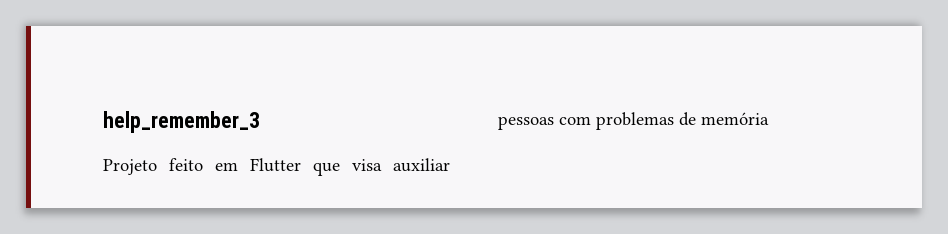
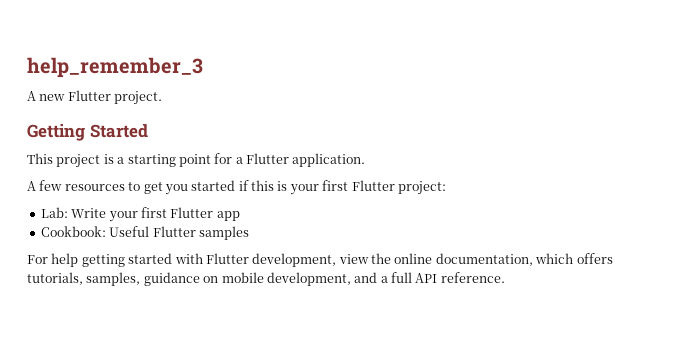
- Projeto feito em Flutter que visa auxiliar pessoas com problemas de memória
+ A new Flutter project.
+ Getting Started
+ This project is a starting point for a Flutter application.
+ A few resources to get you started if this is your first Flutter project:
+ Lab: Write your first Flutter app
+ Cookbook: Useful Flutter samples
+ For help getting started with Flutter development, view the online documentation, which offers tutorials, samples, guidance on mobile development, and a full API reference.

